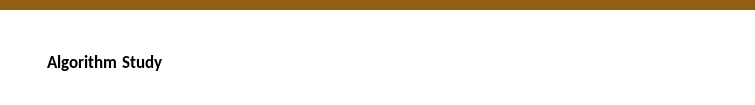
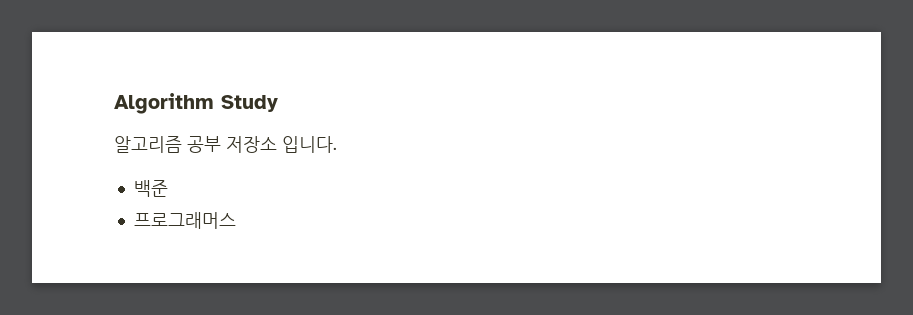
+ 알고리즘 공부 저장소 입니다.
+ 백준
+ 프로그래머스

